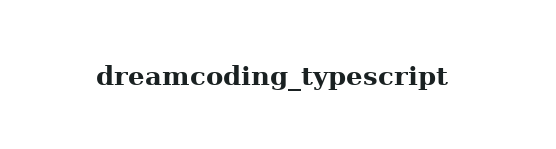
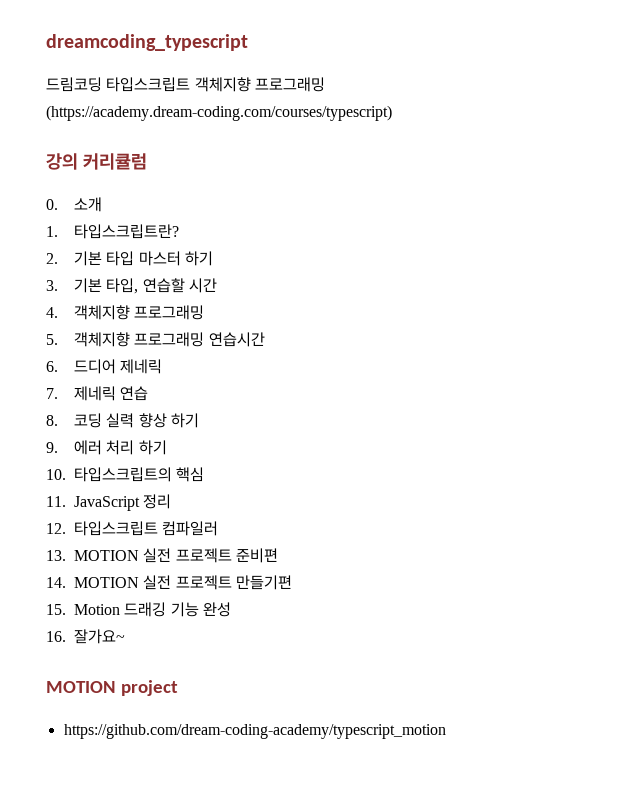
+ 드림코딩 타입스크립트 객체지향 프로그래밍 (https://academy.dream-coding.com/courses/typescript)
+ 강의 커리큘럼
+ 0. 소개
+ 1. 타입스크립트란?
+ 2. 기본 타입 마스터 하기
+ 3. 기본 타입, 연습할 시간
+ 4. 객체지향 프로그래밍
+ 5. 객체지향 프로그래밍 연습시간
+ 6. 드디어 제네릭
+ 7. 제네릭 연습
+ 8. 코딩 실력 향상 하기
+ 9. 에러 처리 하기
+ 10. 타입스크립트의 핵심
+ 11. JavaScript 정리
+ 12. 타입스크립트 컴파일러
+ 13. MOTION 실전 프로젝트 준비편
+ 14. MOTION 실전 프로젝트 만들기편
+ 15. Motion 드래깅 기능 완성
+ 16. 잘가요~
+ MOTION project
+ https://github.com/dream-coding-academy/typescript_motion

